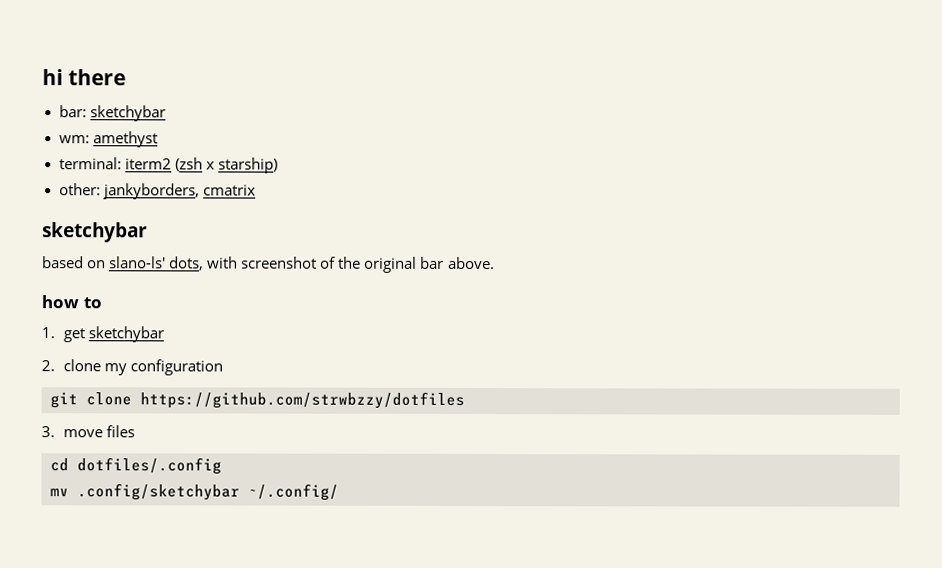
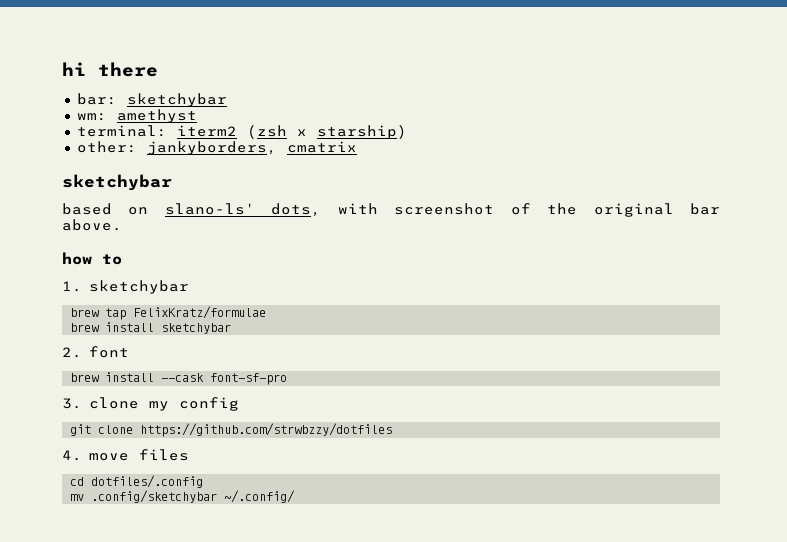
- 1. get sketchybar
- 2. clone my configuration
+ 1. sketchybar
+ brew tap FelixKratz/formulae
+ brew install sketchybar
+ 2. font
+ brew install --cask font-sf-pro
+ 3. clone my config
- 3. move files
+ 4. move files

